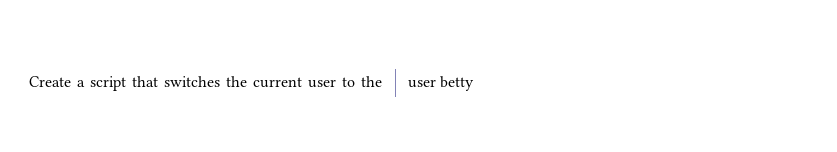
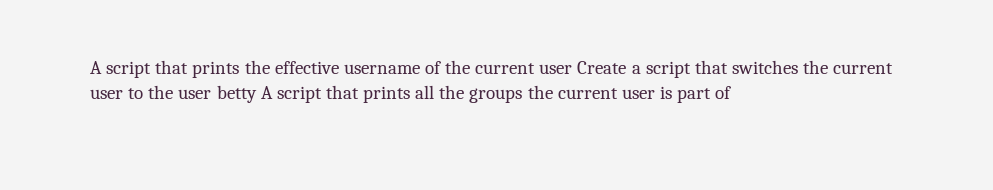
- Create a script that switches the current user to the user betty
+ A script that prints the effective username of the current user Create a script that switches the current user to the user betty A script that prints all the groups the current user is part of

